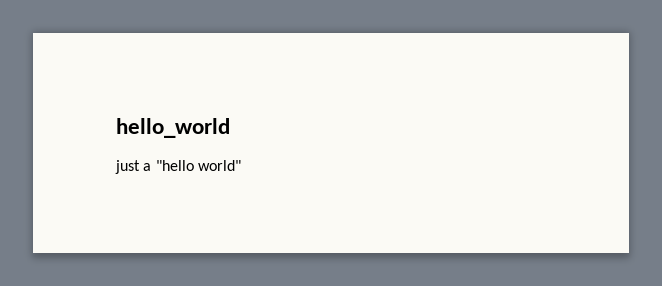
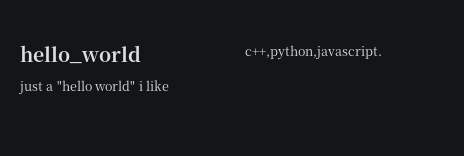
- just a "hello world"
+ just a "hello world" i like c++,python,javascript.

